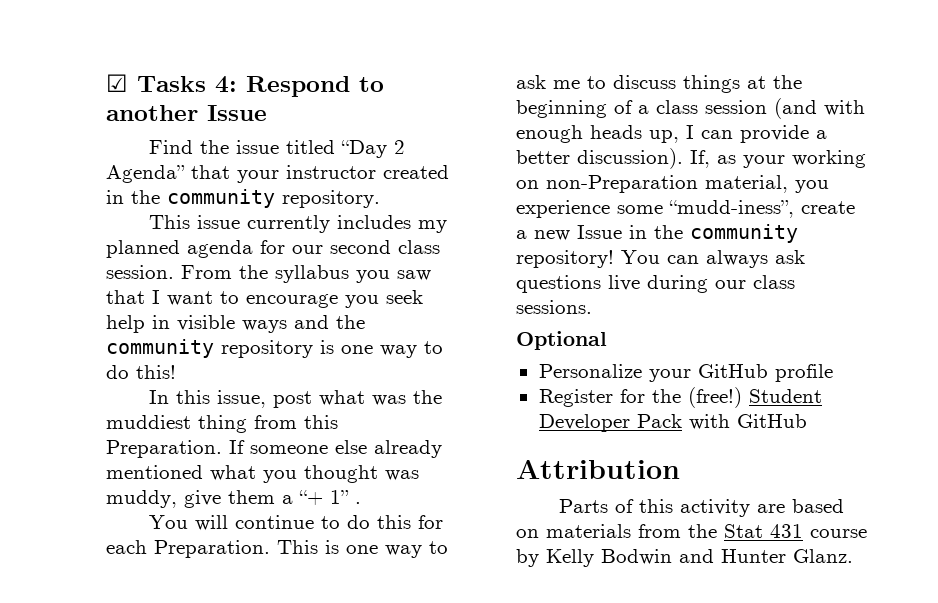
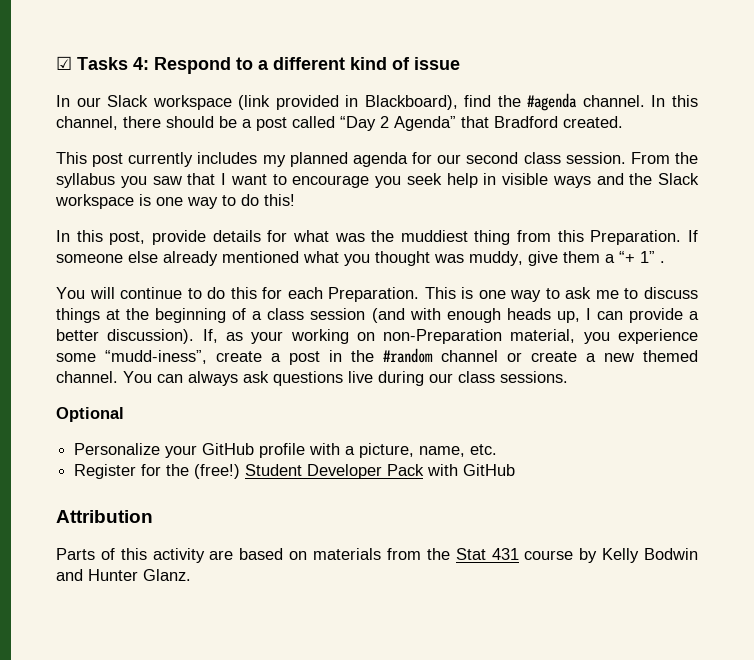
- ☑ Tasks 4: Respond to another Issue
- Find the issue titled “Day 2 Agenda” that your instructor created in the community repository.
- This issue currently includes my planned agenda for our second class session.
+ ☑ Tasks 4: Respond to a different kind of issue
+ In our Slack workspace (link provided in Blackboard), find the #agenda channel. In this channel, there should be a post called “Day 2 Agenda” that Bradford created.
+ This post currently includes my planned agenda for our second class session.
- From the syllabus you saw that I want to encourage you seek help in visible ways and the community repository is one way to do this!
+ From the syllabus you saw that I want to encourage you seek help in visible ways and the Slack workspace is one way to do this!
- In this issue, post what was the muddiest thing from this Preparation.
+ In this post, provide details for what was the muddiest thing from this Preparation.
- If, as your working on non-Preparation material, you experience some “mudd-iness”, create a new Issue in the community repository!
+ If, as your working on non-Preparation material, you experience some “mudd-iness”, create a post in the #random channel or create a new themed channel.
- Personalize your GitHub profile
+ Personalize your GitHub profile with a picture, name, etc.

